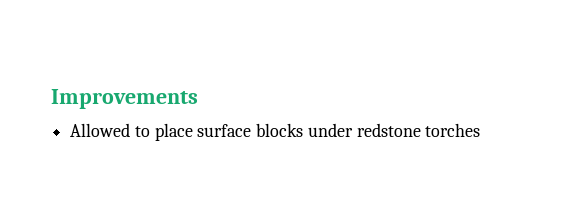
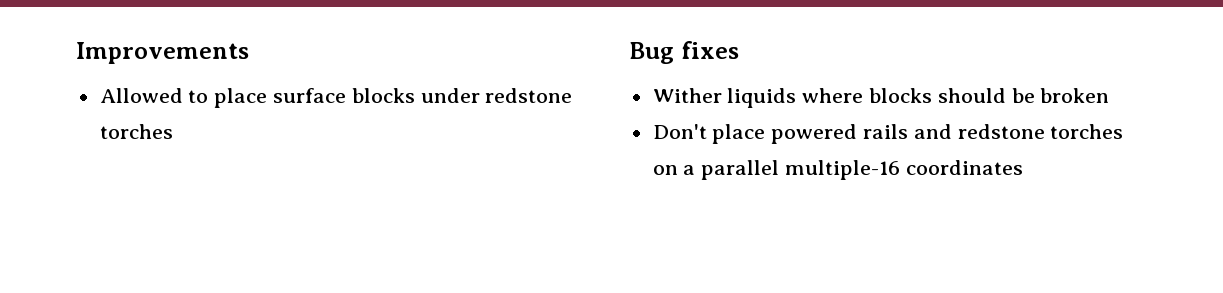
+ Bug fixes
+ Wither liquids where blocks should be broken
+ Don't place powered rails and redstone torches on a parallel multiple-16 coordinates

